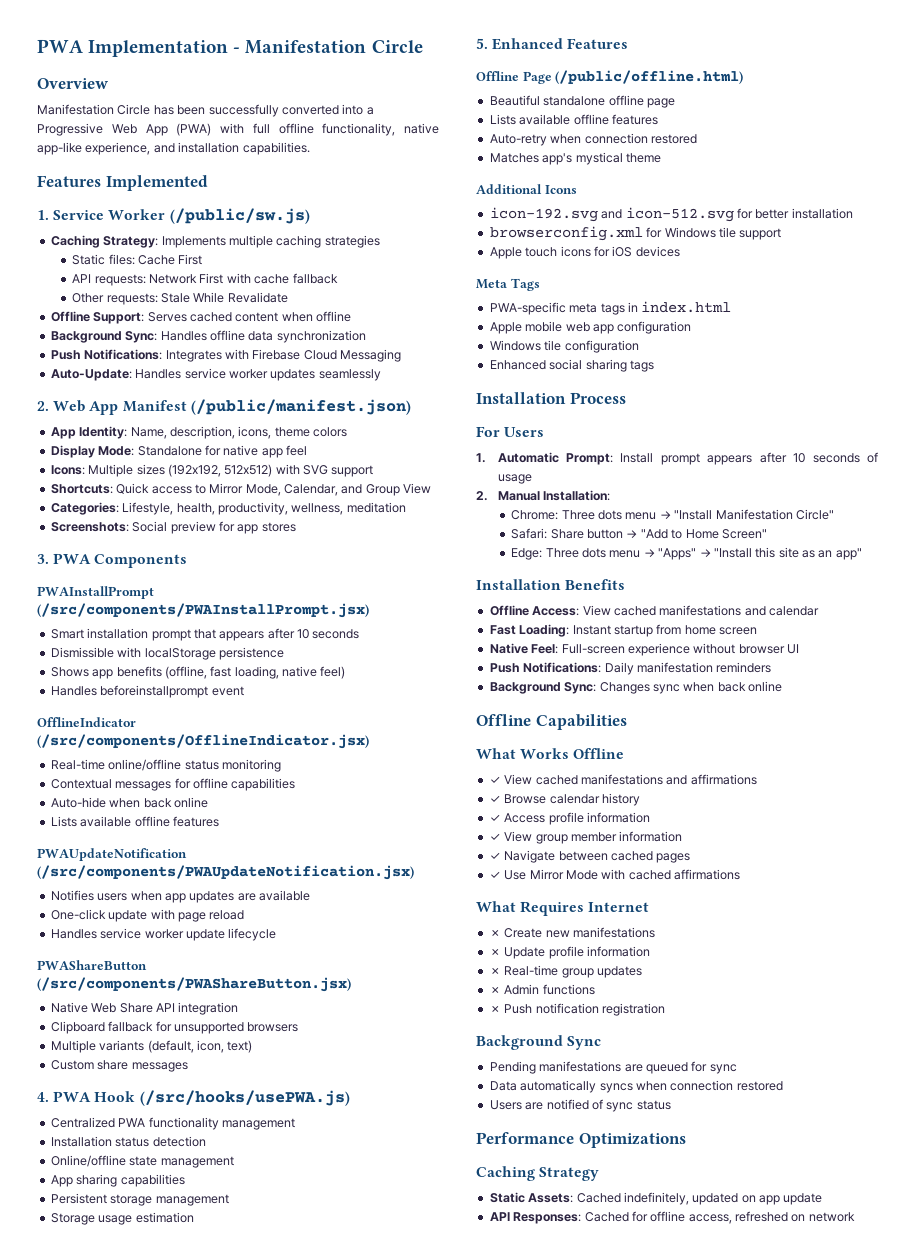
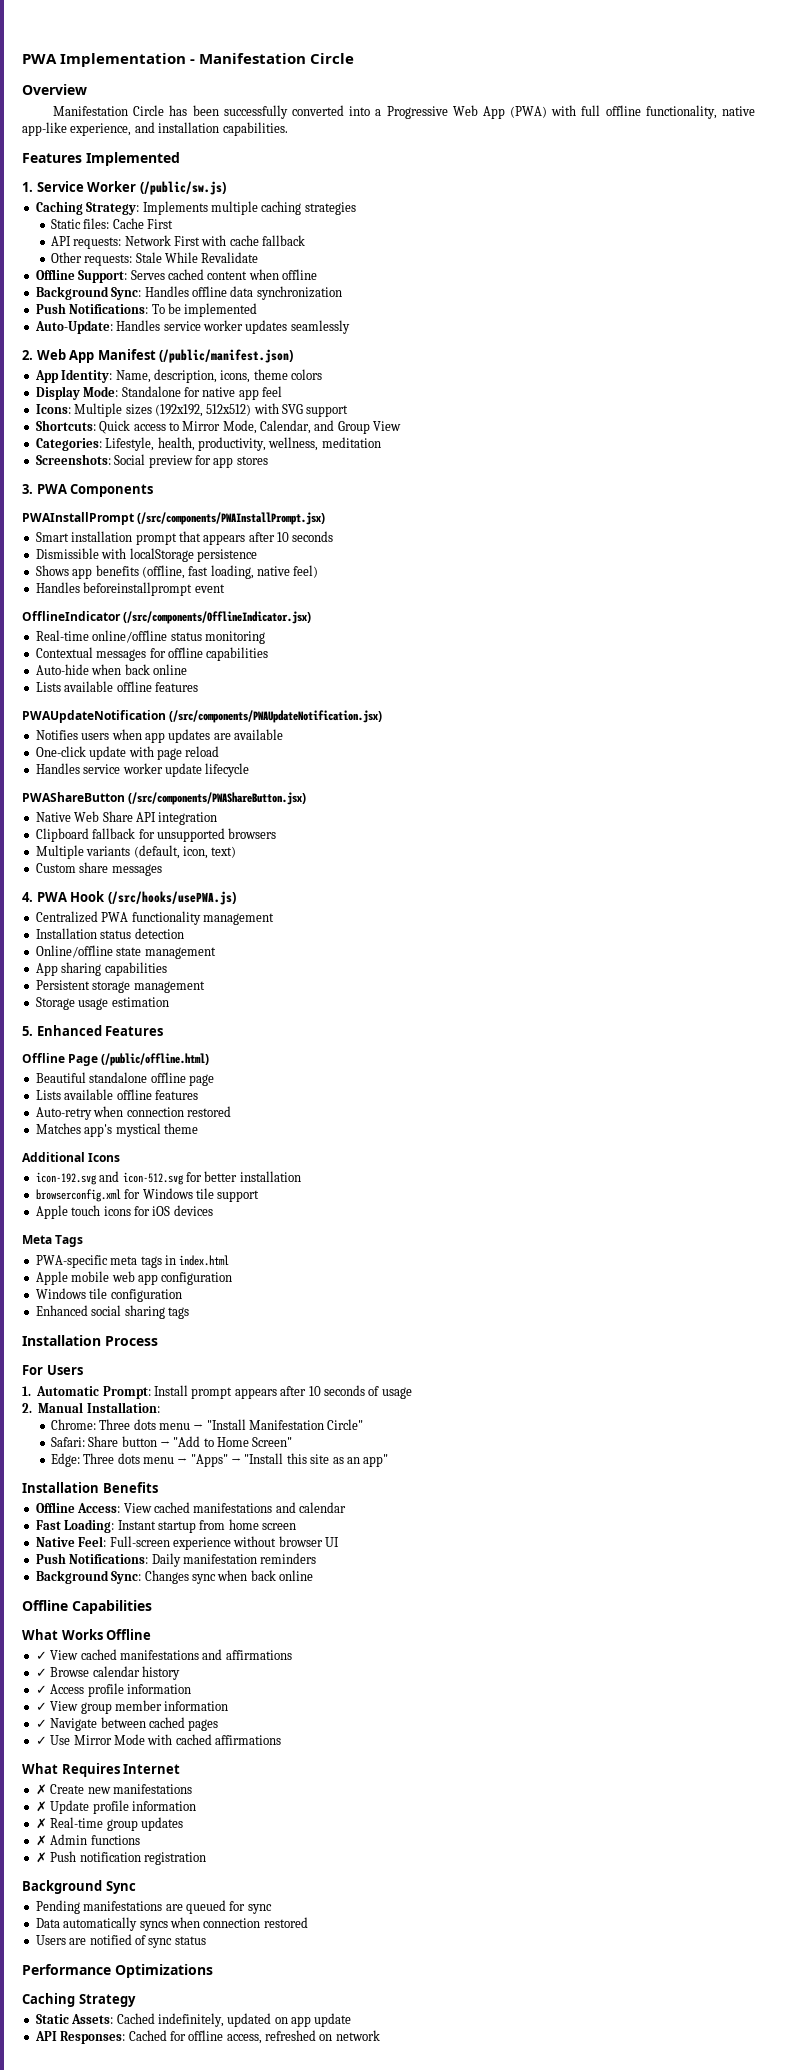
- Push Notifications: Integrates with Firebase Cloud Messaging
+ Push Notifications: To be implemented

